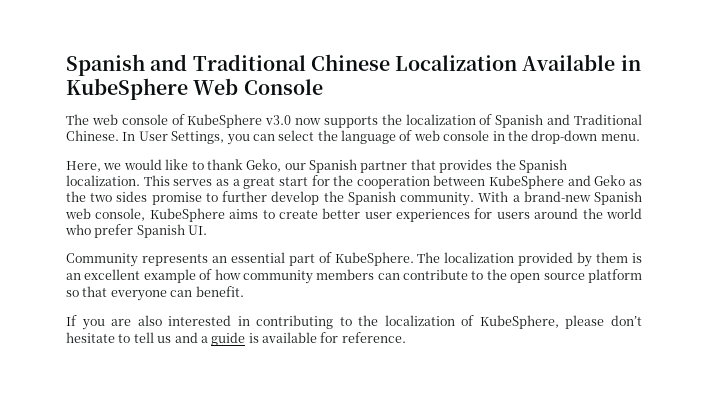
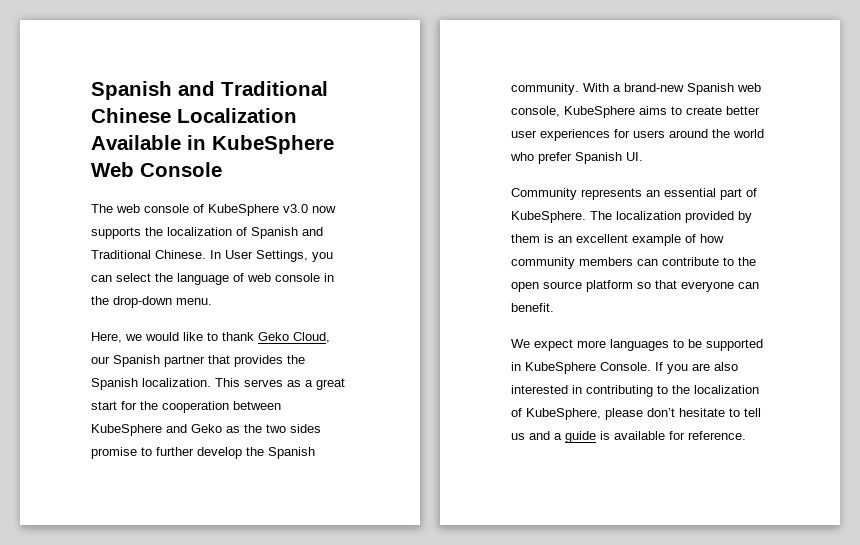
- Here, we would like to thank Geko, our Spanish partner that provides the Spanish localization.
+ Here, we would like to thank Geko Cloud, our Spanish partner that provides the Spanish localization.
+ We expect more languages to be supported in KubeSphere Console.

